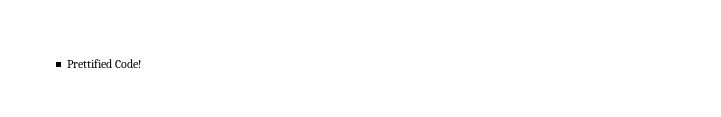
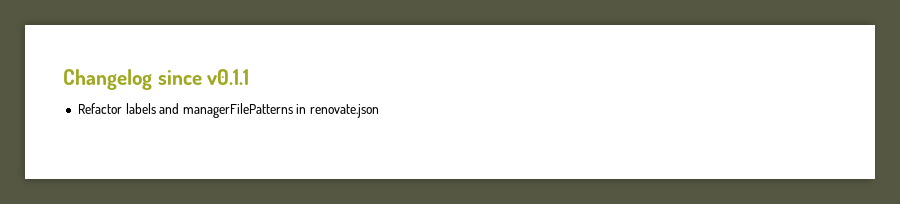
- Prettified Code!
+ Changelog since v0.1.1
+ Refactor labels and managerFilePatterns in renovate.json

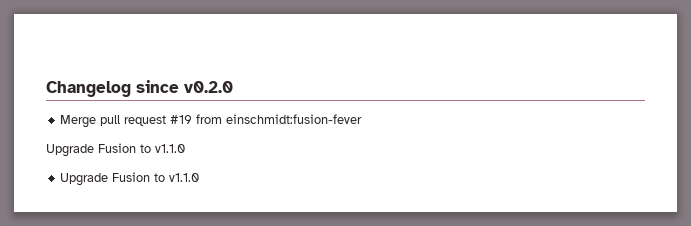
- Changelog since v0.1.1
- Refactor labels and managerFilePatterns in renovate.json
+ Changelog since v0.2.0
+ Merge pull request #19 from einschmidt:fusion-fever
+ Upgrade Fusion to v1.1.0
+ Upgrade Fusion to v1.1.0

